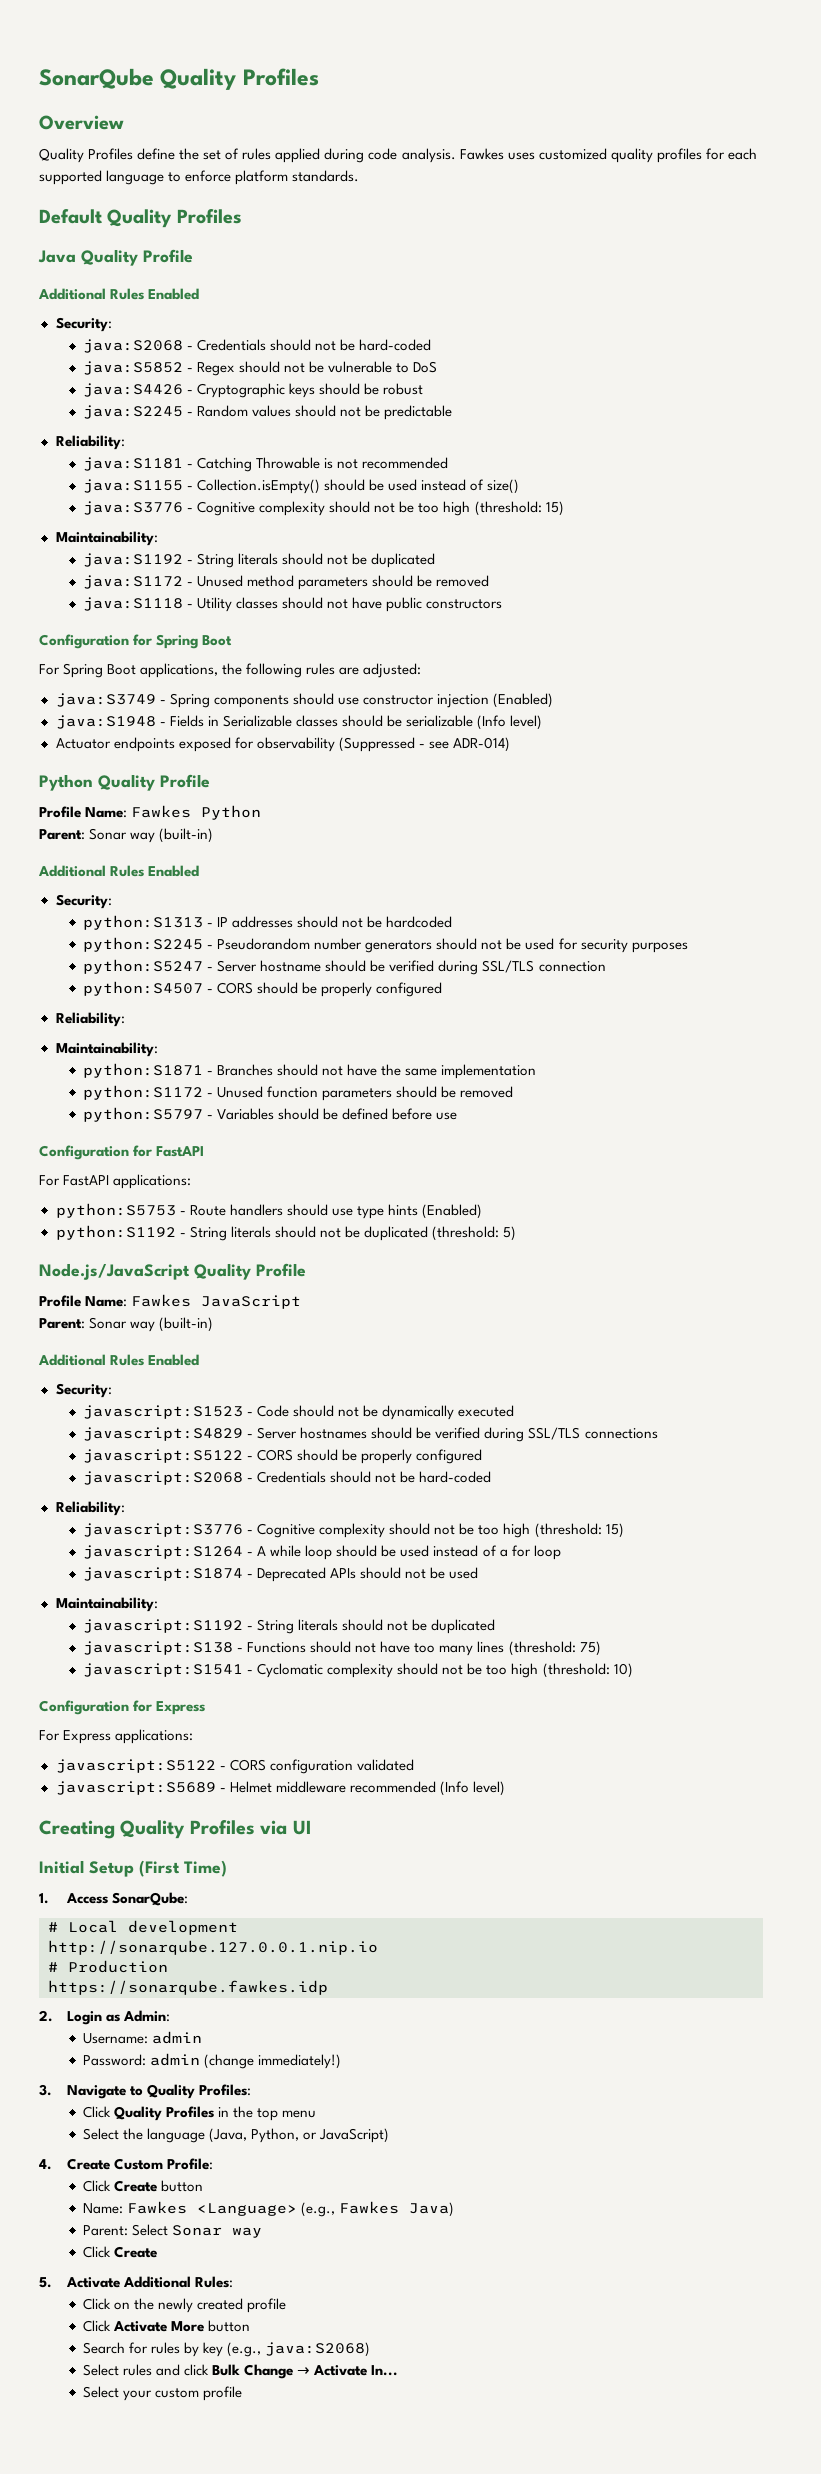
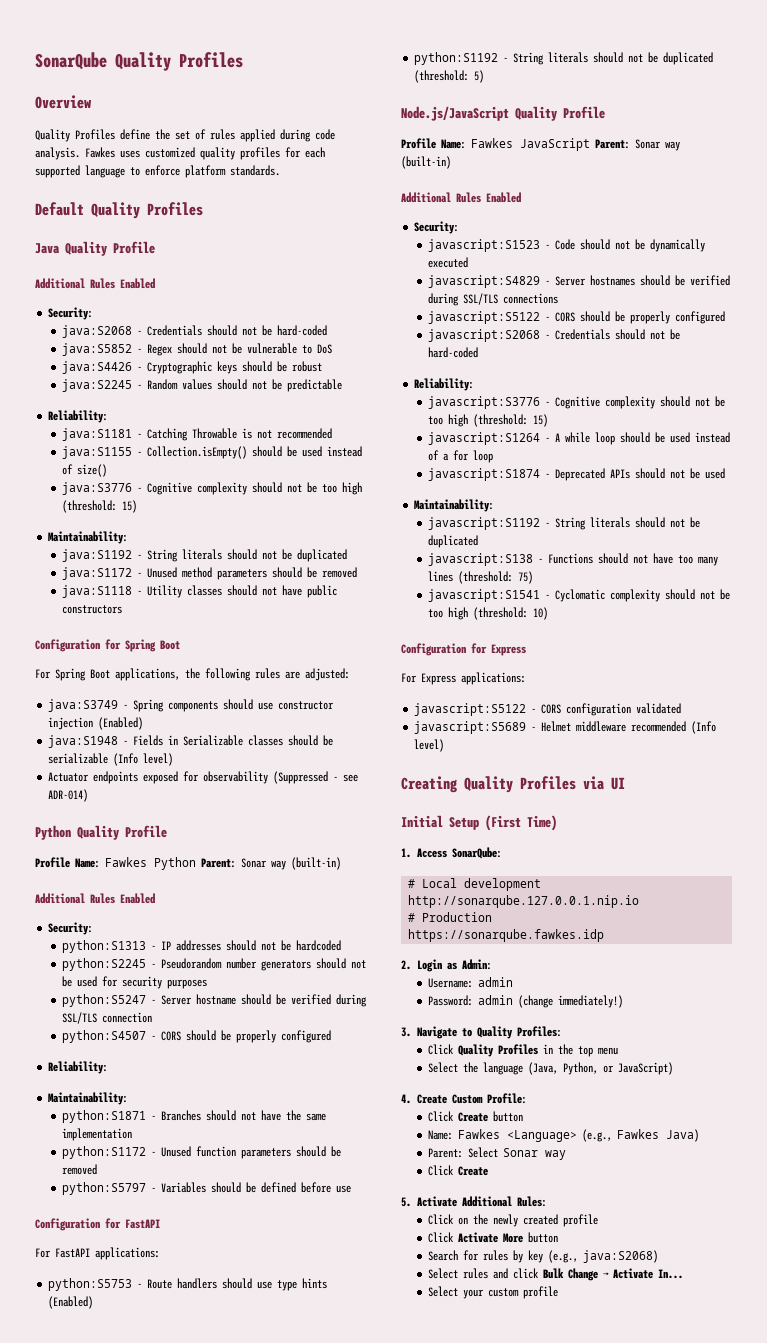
- Profile Name: Fawkes Python
- Parent: Sonar way (built-in)
+ Profile Name: Fawkes Python Parent: Sonar way (built-in)
- Profile Name: Fawkes JavaScript
- Parent: Sonar way (built-in)
+ Profile Name: Fawkes JavaScript Parent: Sonar way (built-in)

